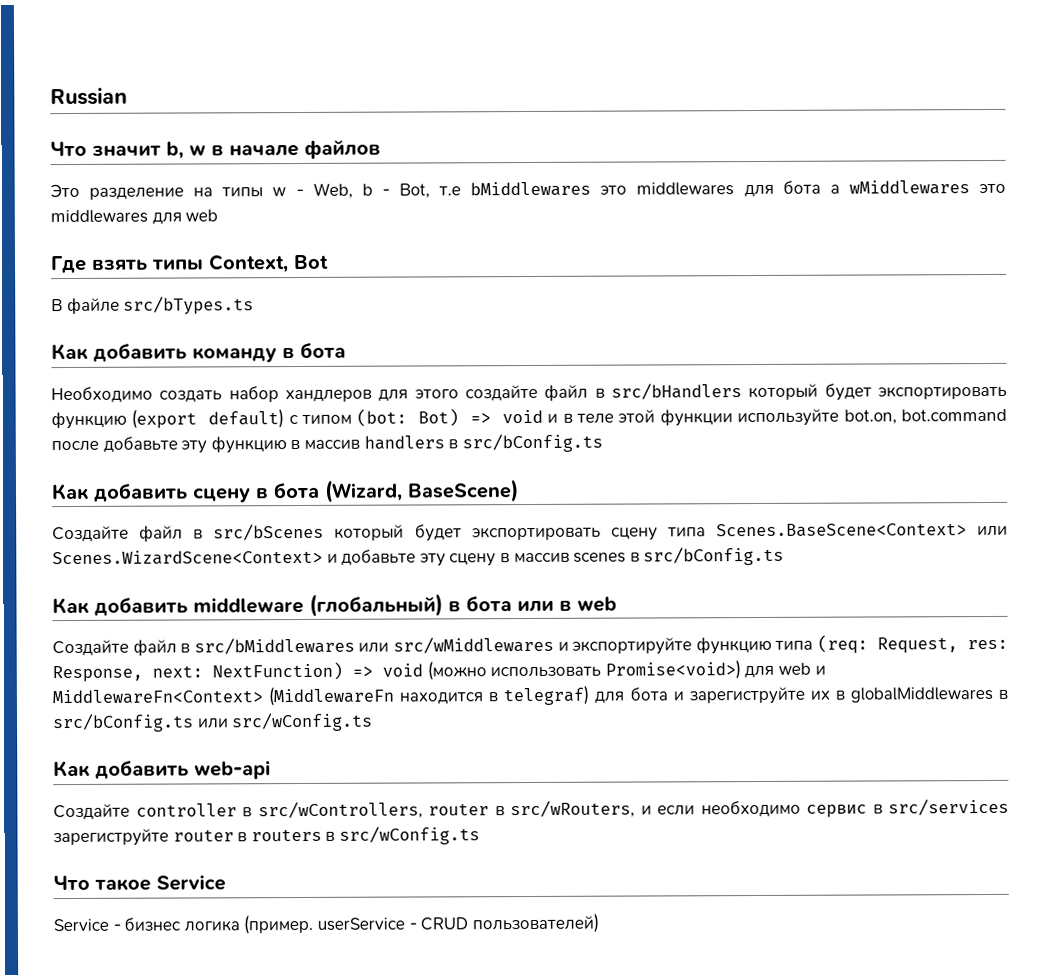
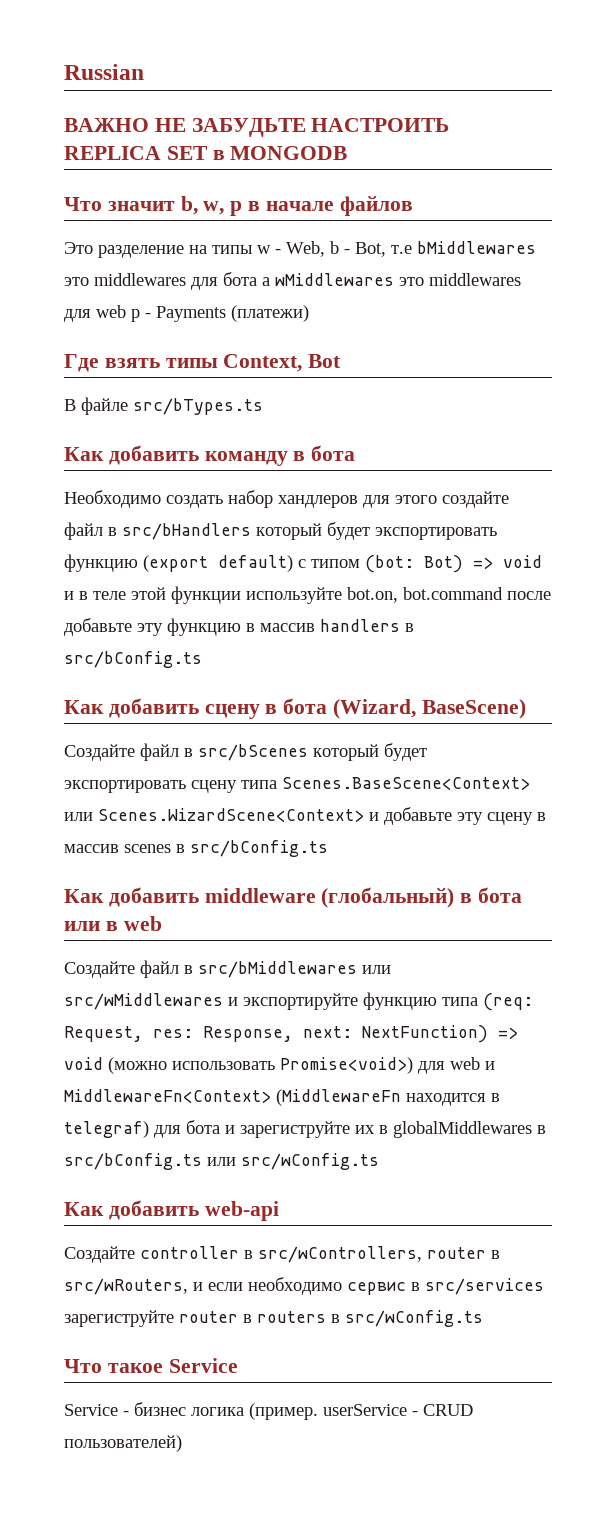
+ ВАЖНО НЕ ЗАБУДЬТЕ НАСТРОИТЬ REPLICA SET в MONGODB
- Что значит b, w в начале файлов
+ Что значит b, w, p в начале файлов
- Это разделение на типы w - Web, b - Bot, т.е bMiddlewares это middlewares для бота а wMiddlewares это middlewares для web
+ Это разделение на типы w - Web, b - Bot, т.е bMiddlewares это middlewares для бота а wMiddlewares это middlewares для web p - Payments (платежи)

